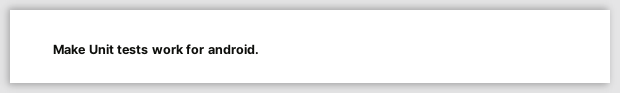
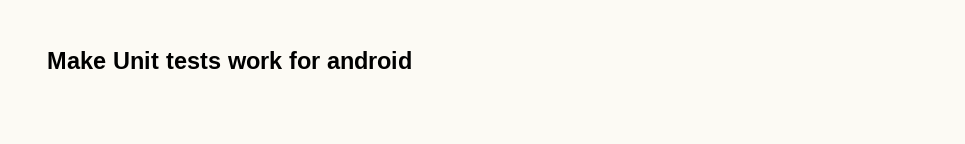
- Make Unit tests work for android.
+ Make Unit tests work for android

